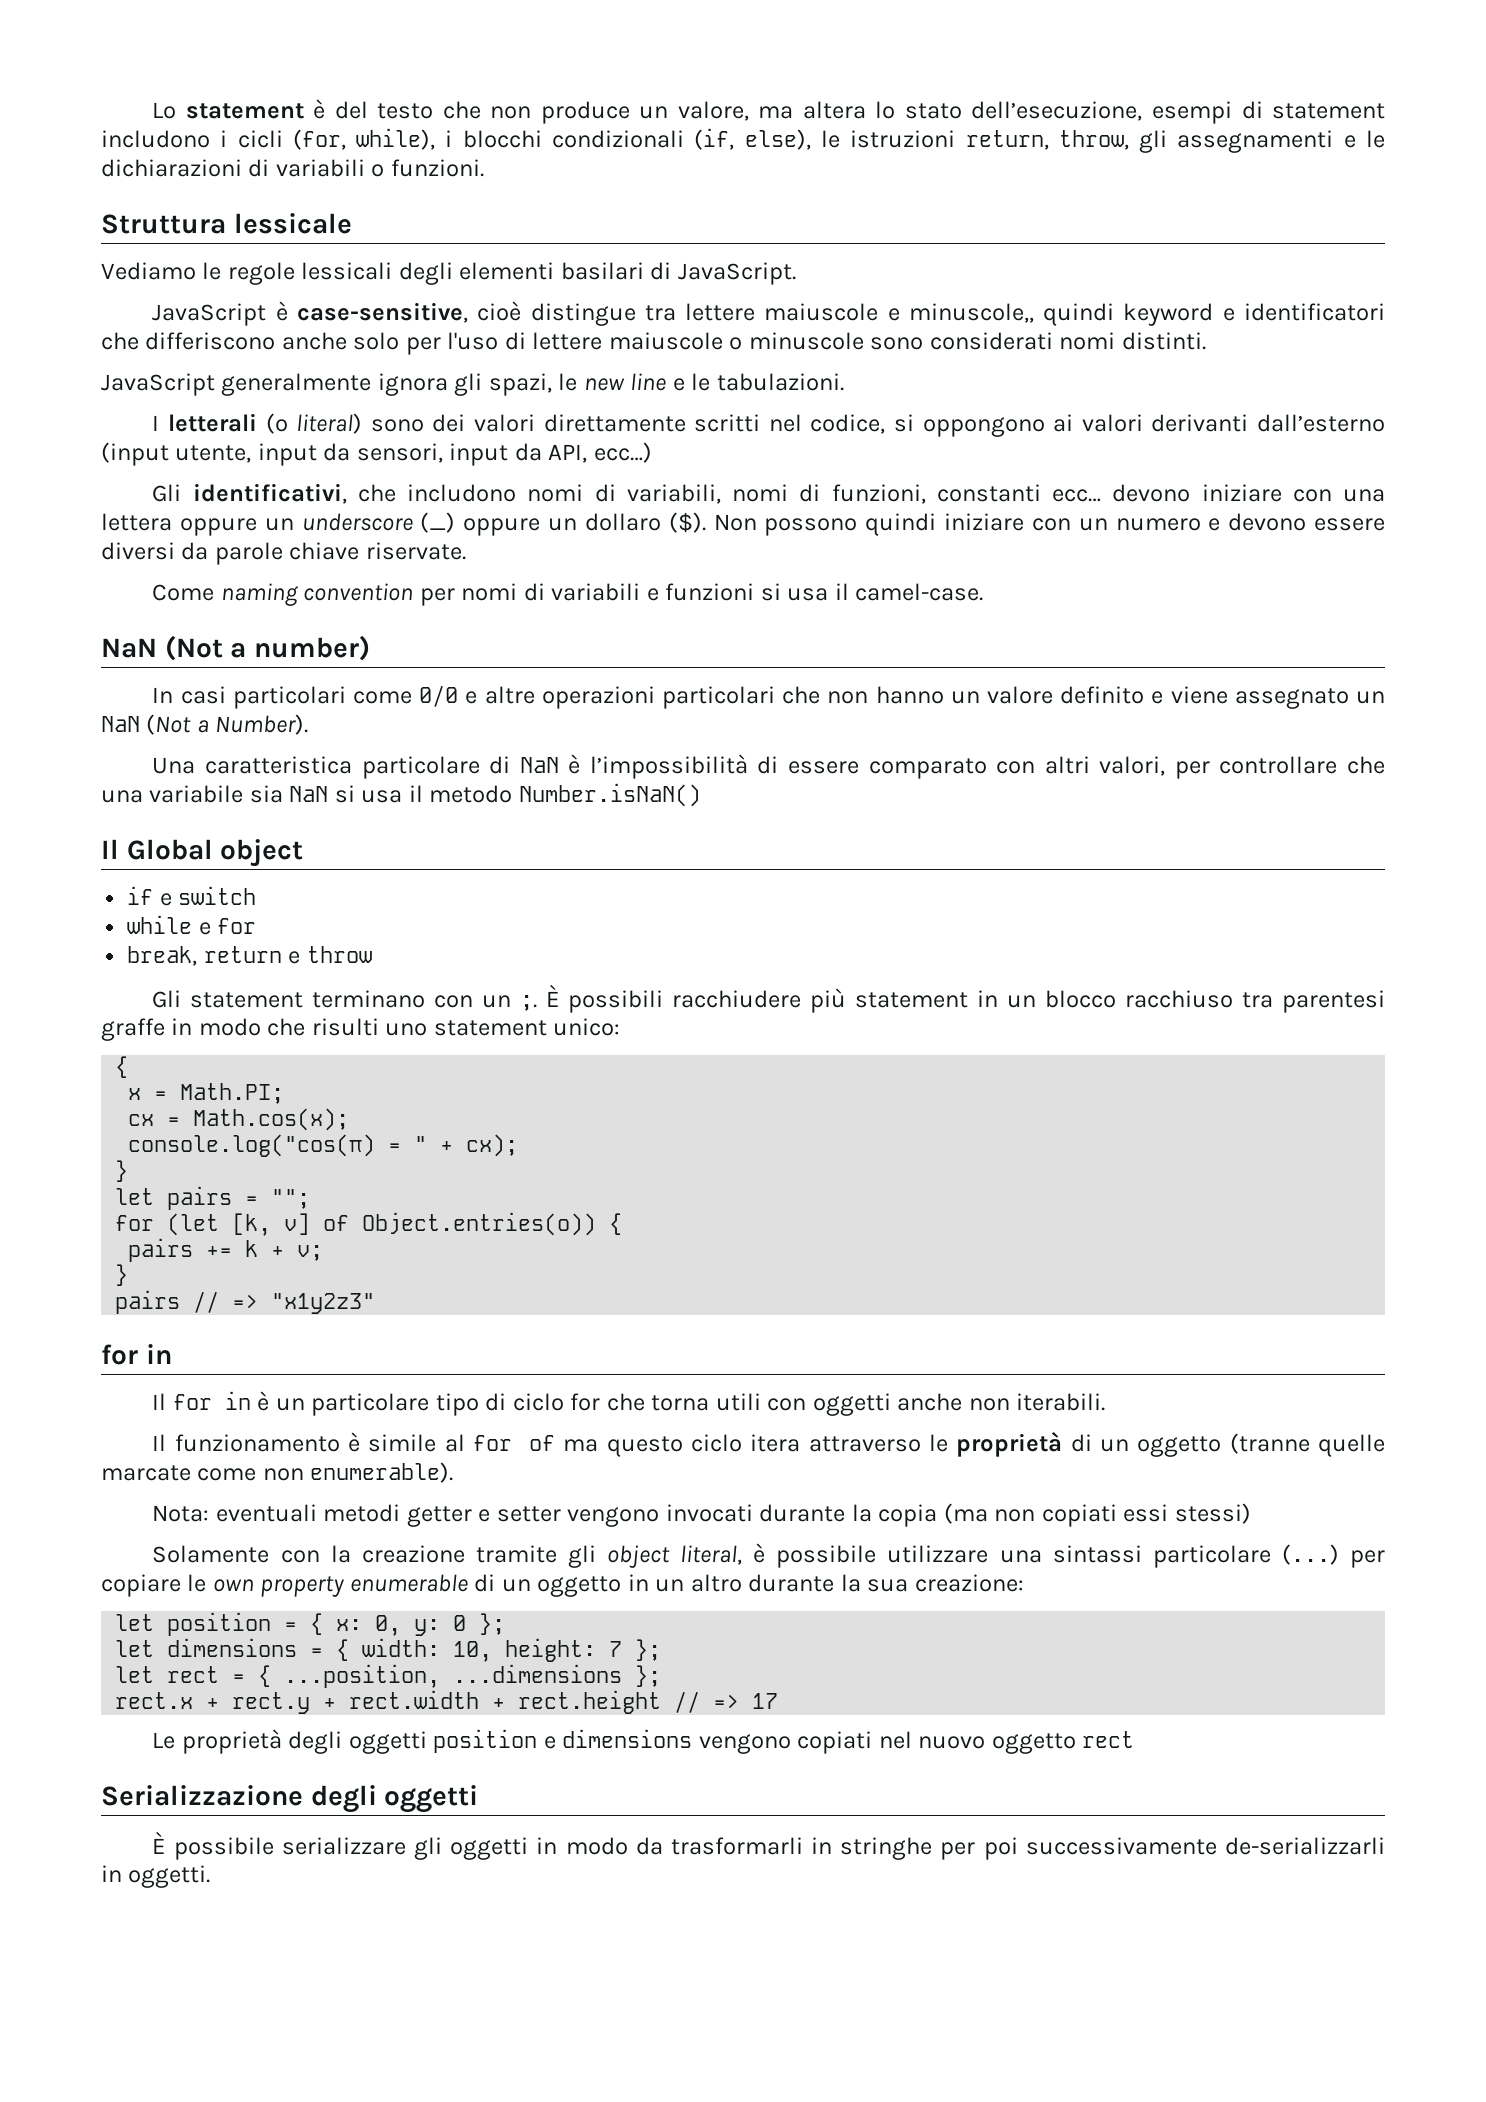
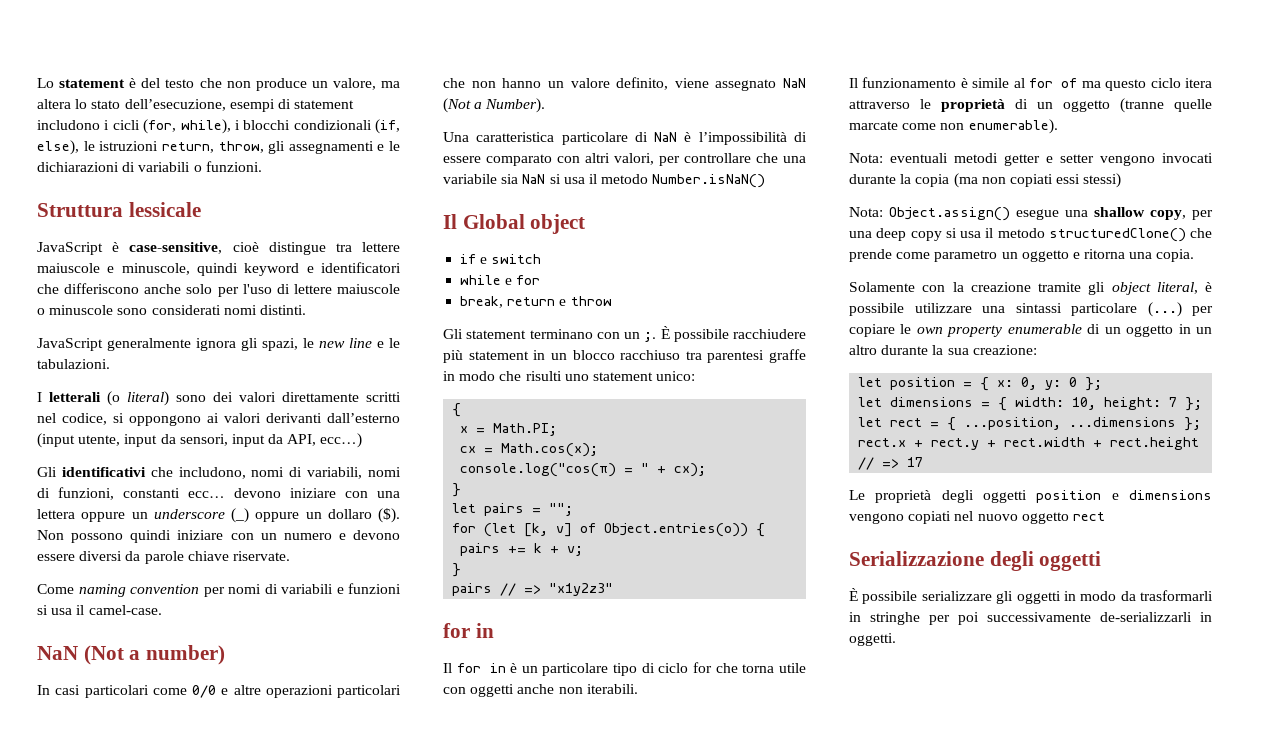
- Vediamo le regole lessicali degli elementi basilari di JavaScript.
- JavaScript è case-sensitive, cioè distingue tra lettere maiuscole e minuscole,, quindi keyword e identificatori che differiscono anche solo per l'uso di lettere maiuscole o minuscole sono considerati nomi distinti.
+ JavaScript è case-sensitive, cioè distingue tra lettere maiuscole e minuscole, quindi keyword e identificatori che differiscono anche solo per l'uso di lettere maiuscole o minuscole sono considerati nomi distinti.
- Gli identificativi, che includono nomi di variabili, nomi di funzioni, constanti ecc… devono iniziare con una lettera oppure un underscore (_) oppure un dollaro ($).
+ Gli identificativi che includono, nomi di variabili, nomi di funzioni, constanti ecc… devono iniziare con una lettera oppure un underscore (_) oppure un dollaro ($).
- In casi particolari come 0/0 e altre operazioni particolari che non hanno un valore definito e viene assegnato un NaN (Not a Number).
+ In casi particolari come 0/0 e altre operazioni particolari che non hanno un valore definito, viene assegnato NaN (Not a Number).
- È possibili racchiudere più statement in un blocco racchiuso tra parentesi graffe in modo che risulti uno statement unico:
+ È possibile racchiudere più statement in un blocco racchiuso tra parentesi graffe in modo che risulti uno statement unico:
- Il for in è un particolare tipo di ciclo for che torna utili con oggetti anche non iterabili.
+ Il for in è un particolare tipo di ciclo for che torna utile con oggetti anche non iterabili.
+ Nota: Object.assign() esegue una shallow copy, per una deep copy si usa il metodo structuredClone() che prende come parametro un oggetto e ritorna una copia.

